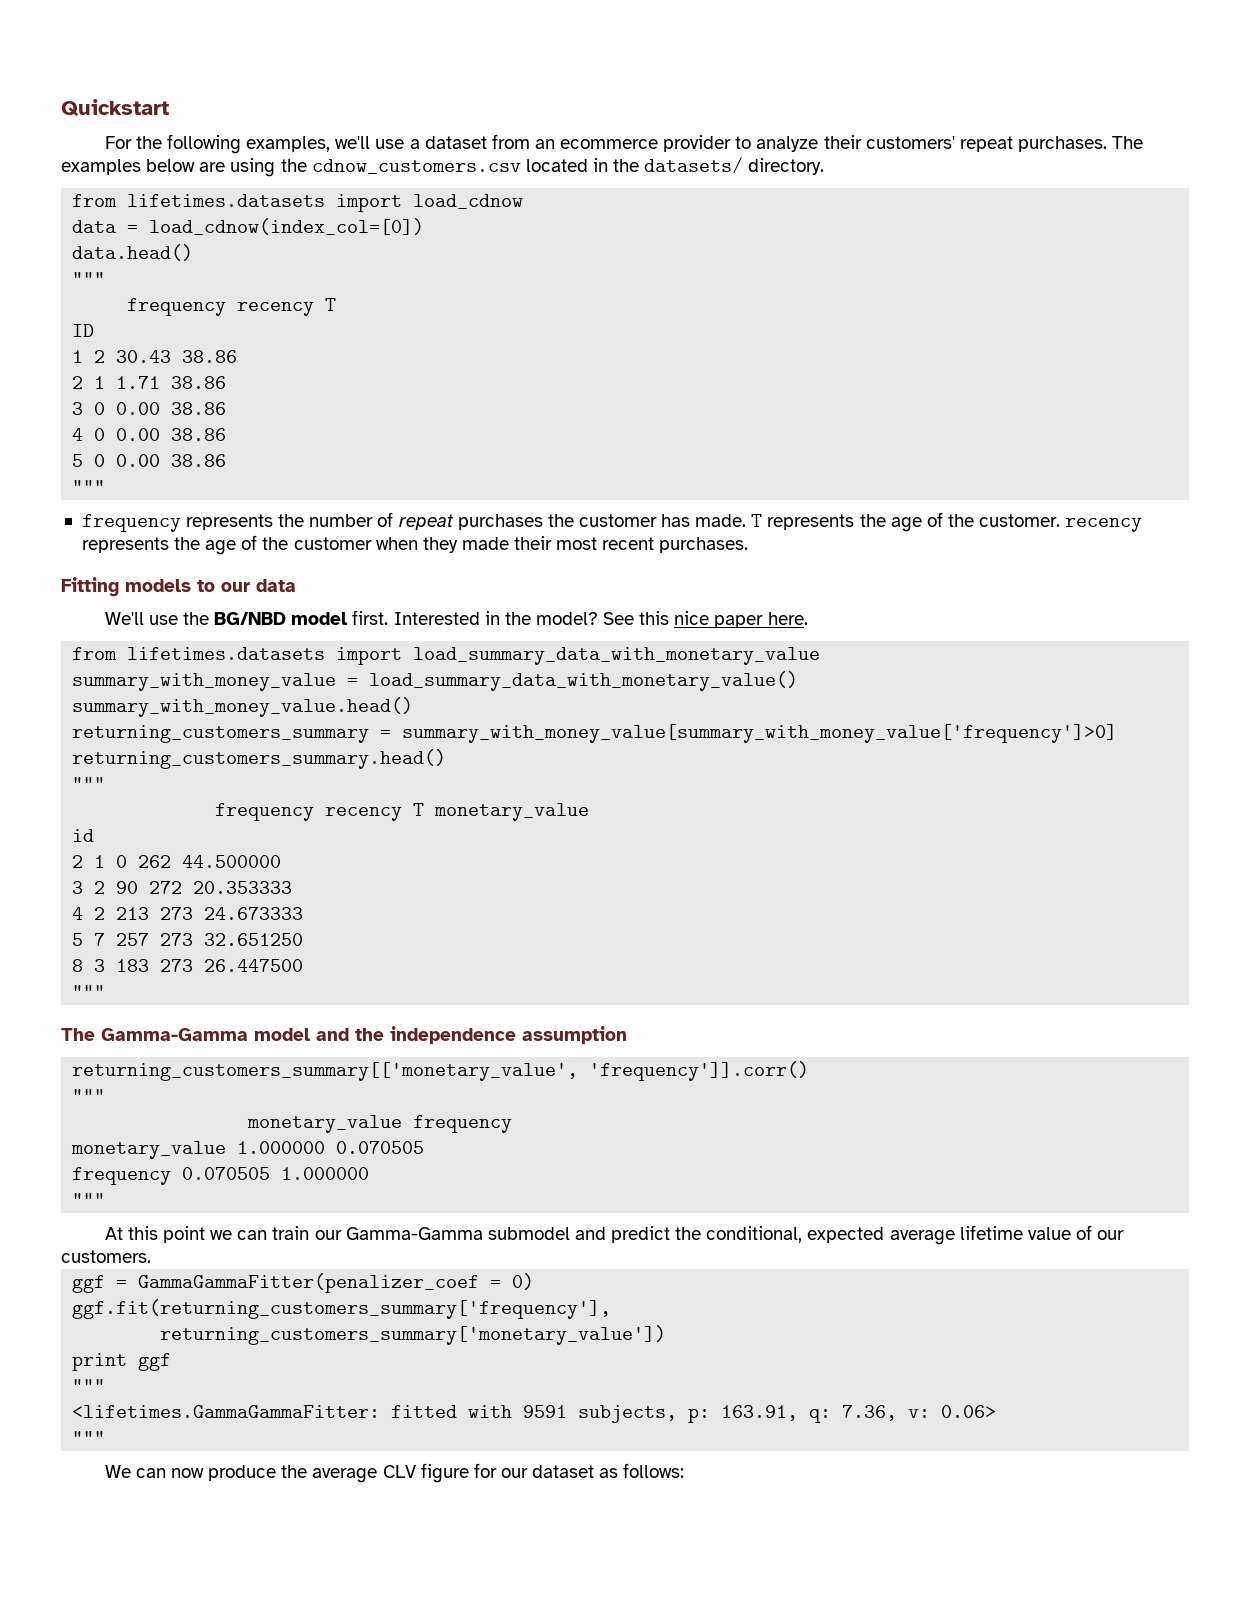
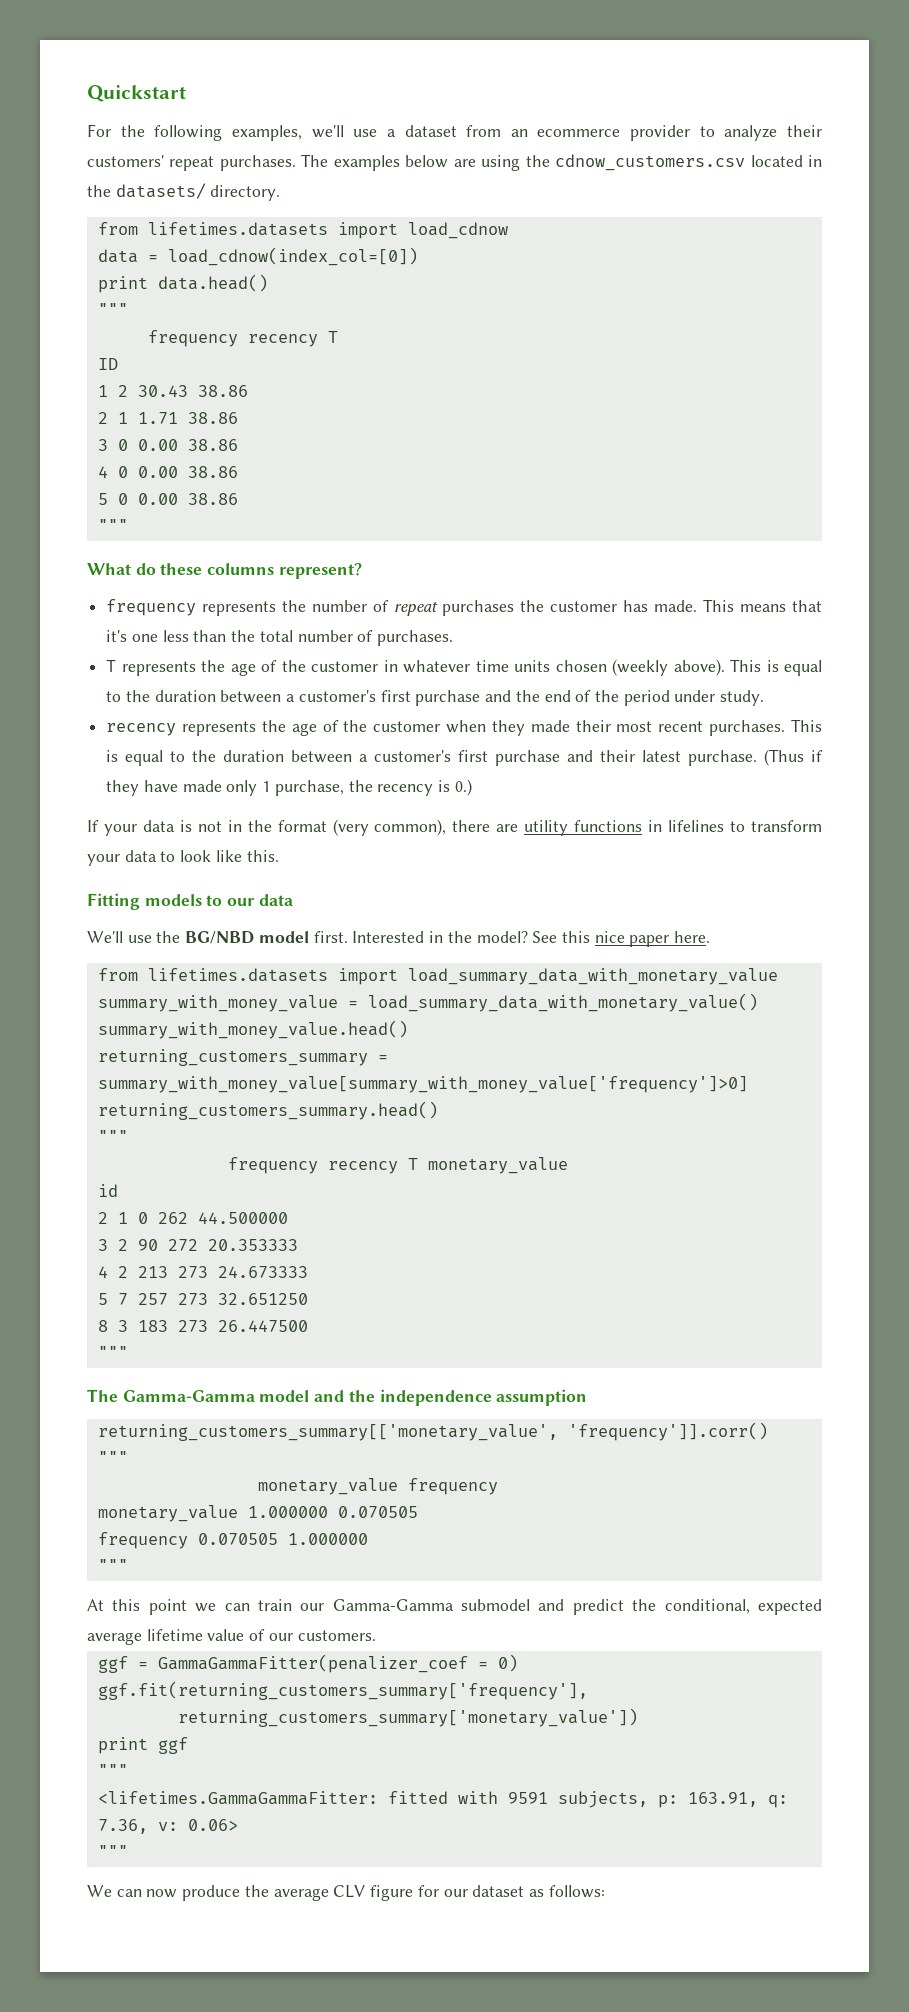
- data.head()
+ print data.head()
+ What do these columns represent?
- frequency represents the number of repeat purchases the customer has made. T represents the age of the customer. recency represents the age of the customer when they made their most recent purchases.
+ frequency represents the number of repeat purchases the customer has made. This means that it's one less than the total number of purchases.
+ T represents the age of the customer in whatever time units chosen (weekly above). This is equal to the duration between a customer's first purchase and the end of the period under study.
+ recency represents the age of the customer when they made their most recent purchases. This is equal to the duration between a customer's first purchase and their latest purchase. (Thus if they have made only 1 purchase, the recency is 0.)
+ If your data is not in the format (very common), there are utility functions in lifelines to transform your data to look like this.

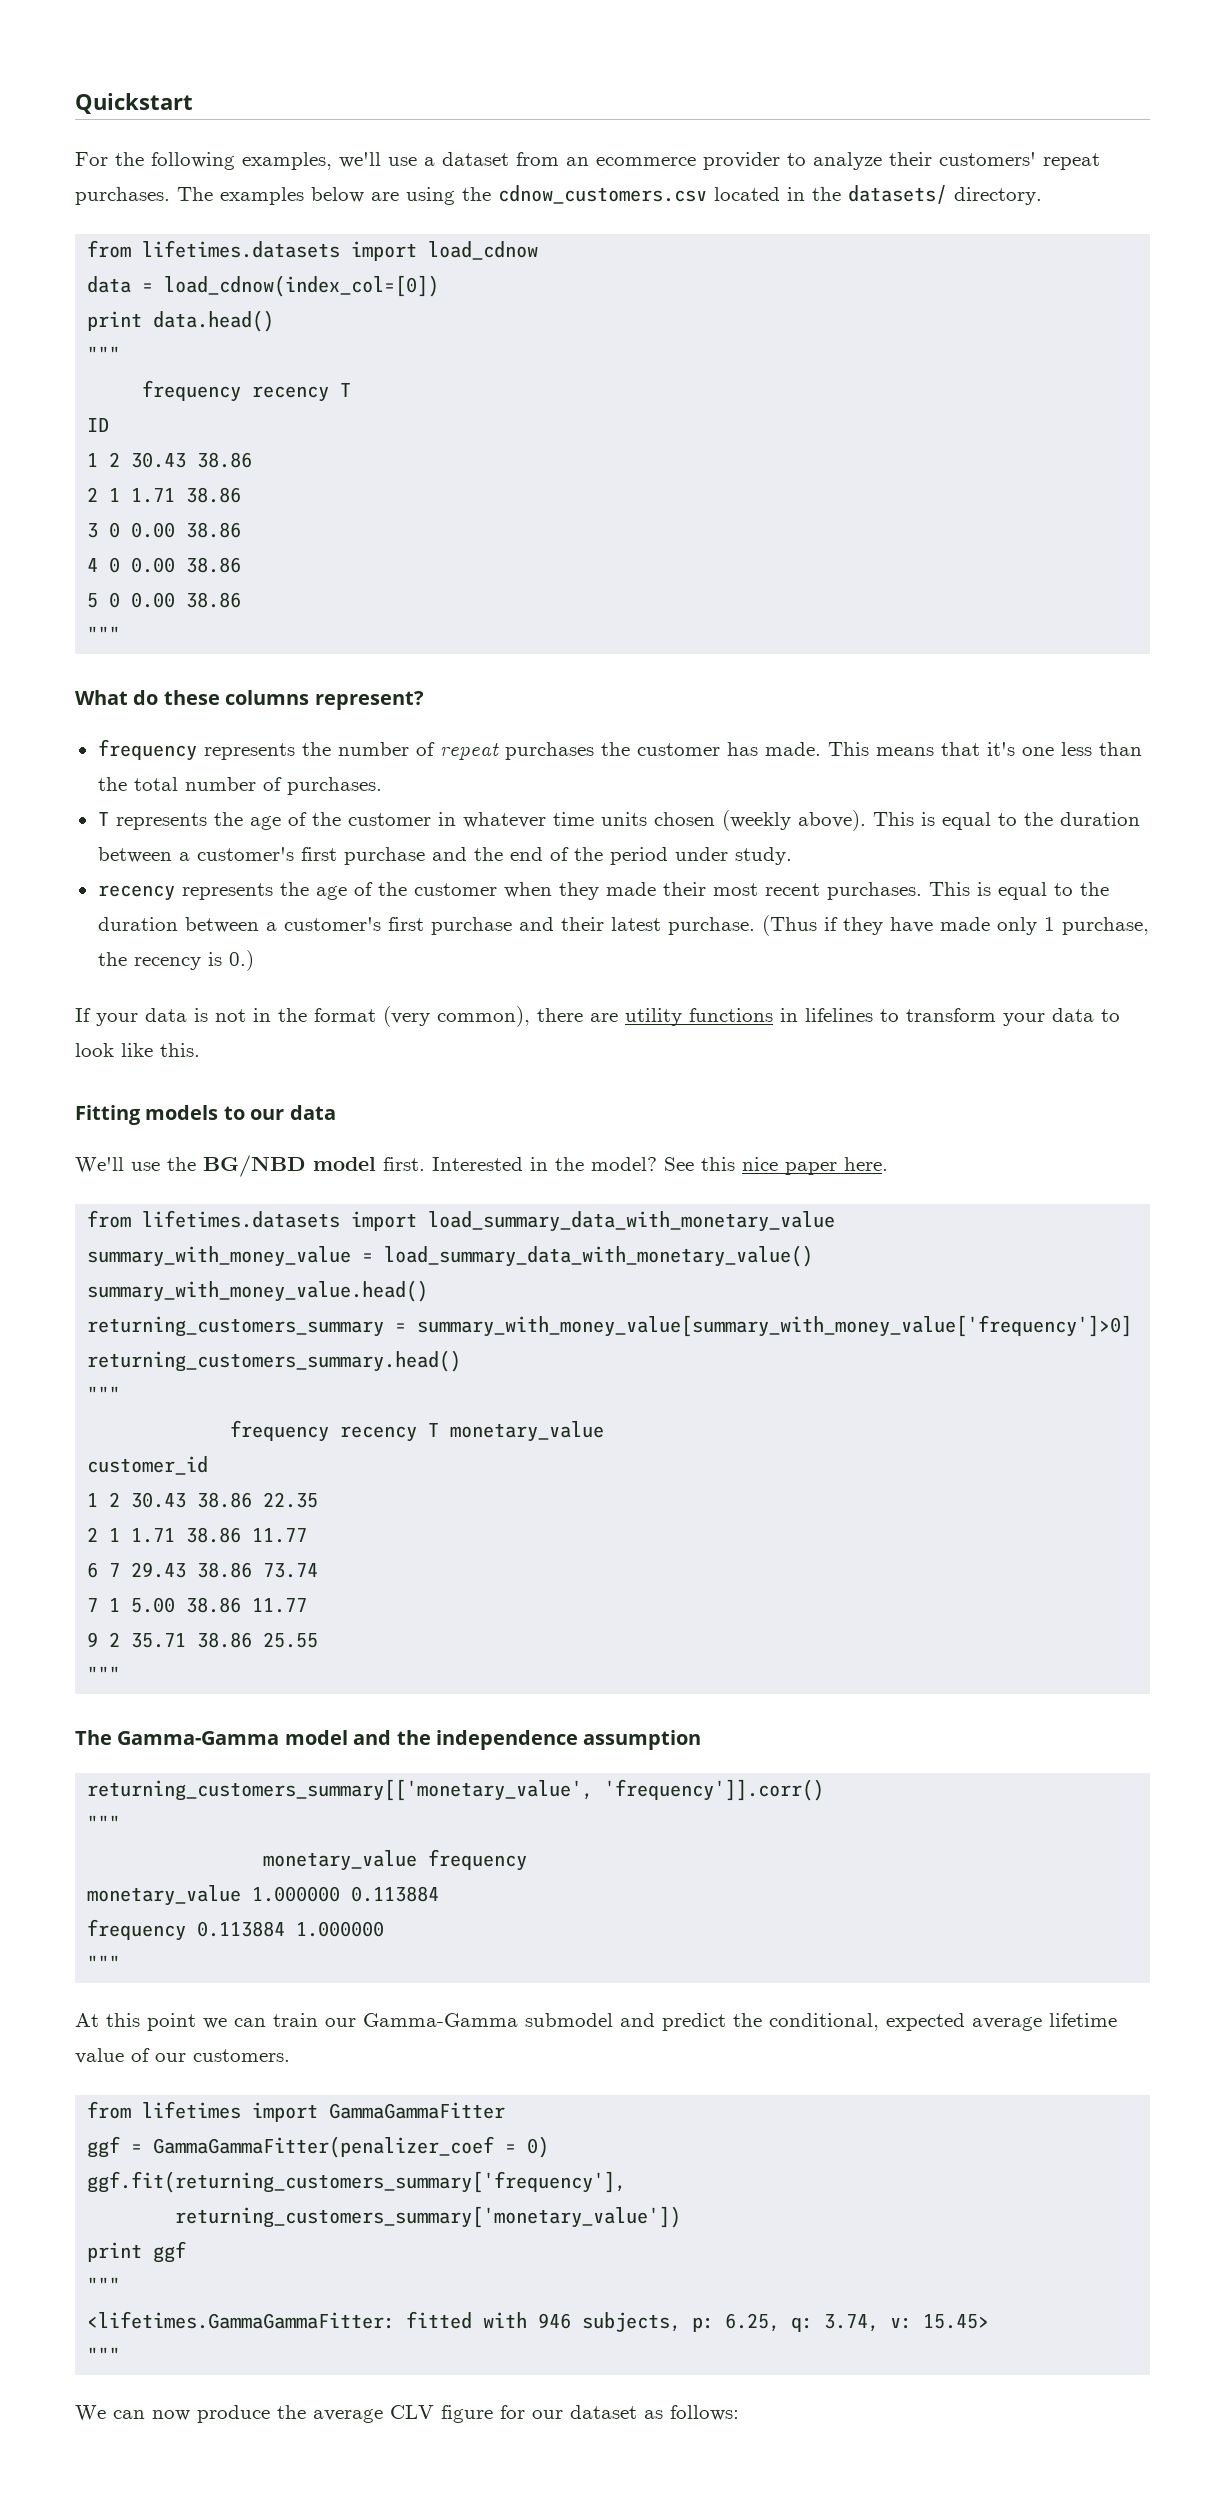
- id
- 2 1 0 262 44.500000
- 3 2 90 272 20.353333
- 4 2 213 273 24.673333
- 5 7 257 273 32.651250
- 8 3 183 273 26.447500
+ customer_id
+ 1 2 30.43 38.86 22.35
+ 2 1 1.71 38.86 11.77
+ 6 7 29.43 38.86 73.74
+ 7 1 5.00 38.86 11.77
+ 9 2 35.71 38.86 25.55
- monetary_value 1.000000 0.070505
- frequency 0.070505 1.000000
+ monetary_value 1.000000 0.113884
+ frequency 0.113884 1.000000
+ from lifetimes import GammaGammaFitter
- <lifetimes.GammaGammaFitter: fitted with 9591 subjects, p: 163.91, q: 7.36, v: 0.06>
+ <lifetimes.GammaGammaFitter: fitted with 946 subjects, p: 6.25, q: 3.74, v: 15.45>

